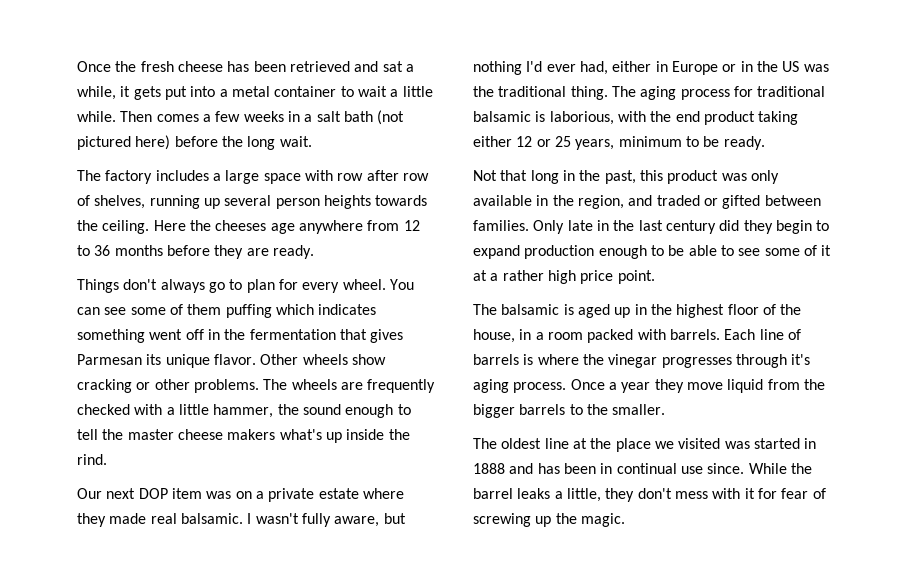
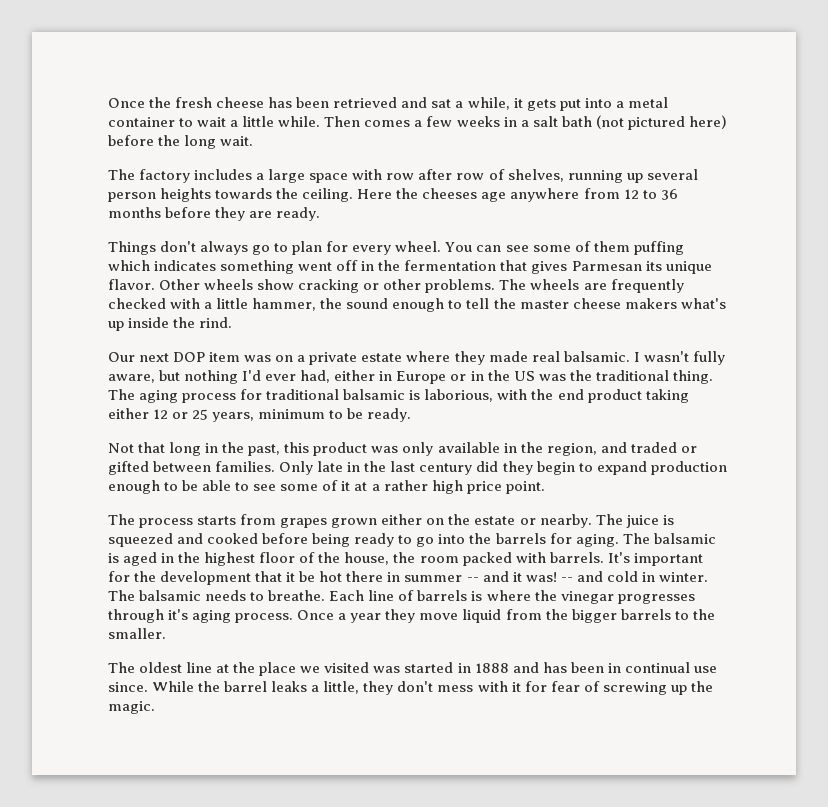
- The balsamic is aged up in the highest floor of the house, in a room packed with barrels.
+ The process starts from grapes grown either on the estate or nearby. The juice is squeezed and cooked before being ready to go into the barrels for aging. The balsamic is aged in the highest floor of the house, the room packed with barrels.
+ It's important for the development that it be hot there in summer -- and it was! -- and cold in winter. The balsamic needs to breathe.

